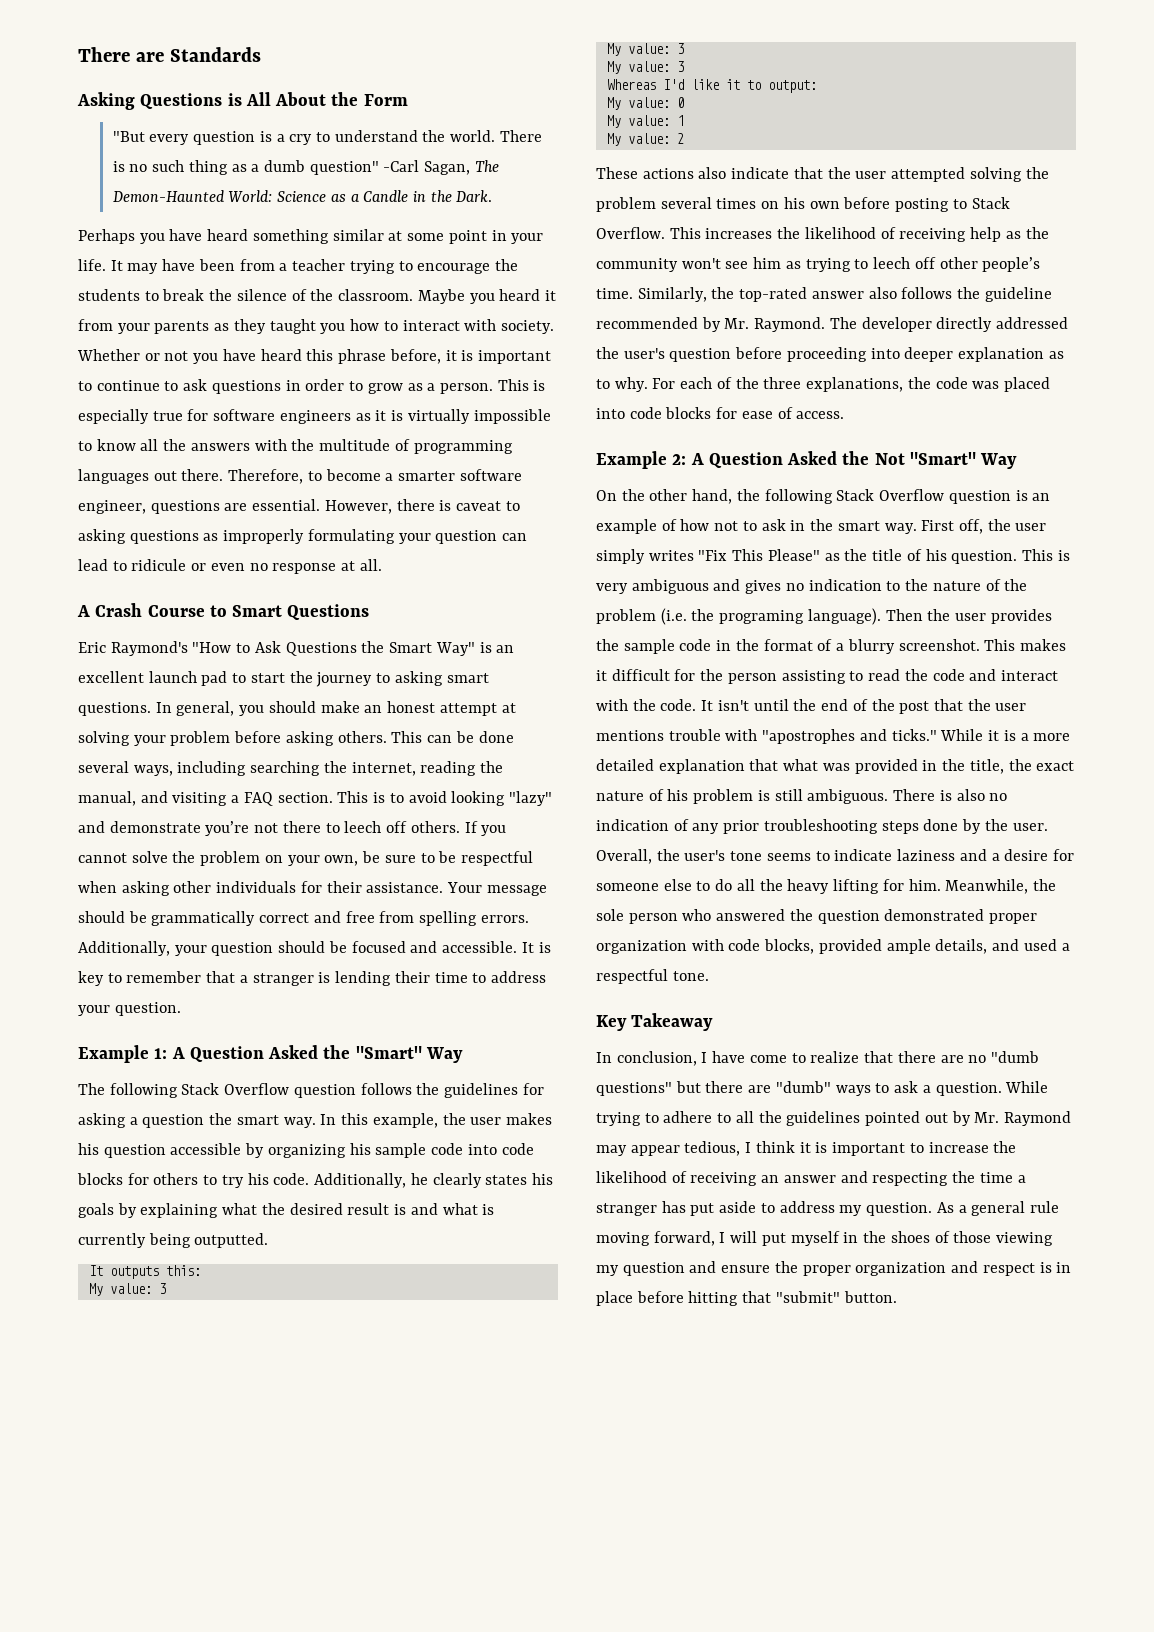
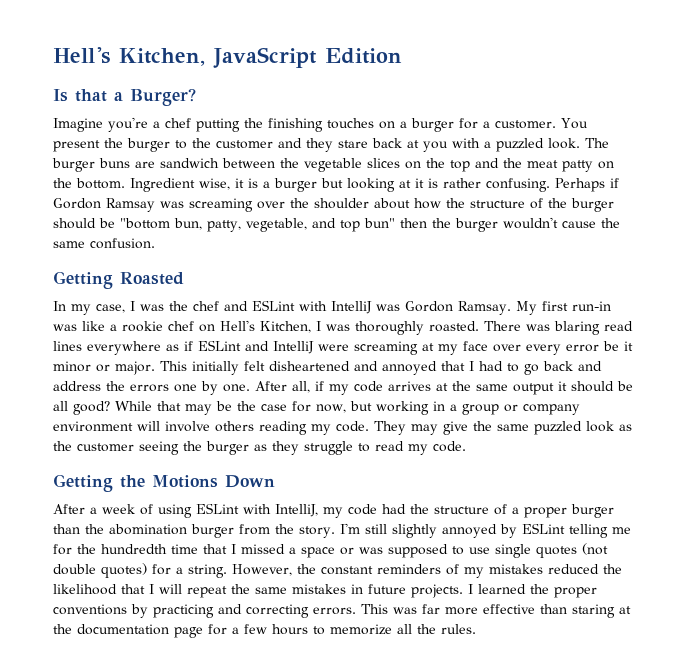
- There are Standards
- Asking Questions is All About the Form
- "But every question is a cry to understand the world. There is no such thing as a dumb question" -Carl Sagan, The Demon-Haunted World: Science as a Candle in the Dark.
- Perhaps you have heard something similar at some point in your life. It may have been from a teacher trying to encourage the students to break the silence of the classroom. Maybe you heard it from your parents as they taught you how to interact with society. Whether or not you have heard this phrase before, it is important to continue to ask questions in order to grow as a person. This is especially true for software engineers as it is virtually impossible to know all the answers with the multitude of programming languages out there. Therefore, to become a smarter software engineer, questions are essential. However, there is caveat to asking questions as improperly formulating your question can lead to ridicule or even no response at all.
- A Crash Course to Smart Questions
- Eric Raymond's "How to Ask Questions the Smart Way" is an excellent launch pad to start the journey to asking smart questions. In general, you should make an honest attempt at solving your problem before asking others. This can be done several ways, including searching the internet, reading the manual, and visiting a FAQ section. This is to avoid looking "lazy" and demonstrate you’re not there to leech off others. If you cannot solve the problem on your own, be sure to be respectful when asking other individuals for their assistance. Your message should be grammatically correct and free from spelling errors. Additionally, your question should be focused and accessible. It is key to remember that a stranger is lending their time to address your question.
- Example 1: A Question Asked the "Smart" Way
- The following Stack Overflow question follows the guidelines for asking a question the smart way. In this example, the user makes his question accessible by organizing his sample code into code blocks for others to try his code. Additionally, he clearly states his goals by explaining what the desired result is and what is currently being outputted.
- It outputs this:
- My value: 3
- My value: 3
- My value: 3
- Whereas I'd like it to output:
- My value: 0
- My value: 1
- My value: 2
- These actions also indicate that the user attempted solving the problem several times on his own before posting to Stack Overflow. This increases the likelihood of receiving help as the community won't see him as trying to leech off other people’s time. Similarly, the top-rated answer also follows the guideline recommended by Mr. Raymond. The developer directly addressed the user's question before proceeding into deeper explanation as to why. For each of the three explanations, the code was placed into code blocks for ease of access.
- Example 2: A Question Asked the Not "Smart" Way
- On the other hand, the following Stack Overflow question is an example of how not to ask in the smart way. First off, the user simply writes "Fix This Please" as the title of his question. This is very ambiguous and gives no indication to the nature of the problem (i.e. the programing language). Then the user provides the sample code in the format of a blurry screenshot. This makes it difficult for the person assisting to read the code and interact with the code. It isn't until the end of the post that the user mentions trouble with "apostrophes and ticks." While it is a more detailed explanation that what was provided in the title, the exact nature of his problem is still ambiguous. There is also no indication of any prior troubleshooting steps done by the user. Overall, the user's tone seems to indicate laziness and a desire for someone else to do all the heavy lifting for him. Meanwhile, the sole person who answered the question demonstrated proper organization with code blocks, provided ample details, and used a respectful tone.
- Key Takeaway
- In conclusion, I have come to realize that there are no "dumb questions" but there are "dumb" ways to ask a question. While trying to adhere to all the guidelines pointed out by Mr. Raymond may appear tedious, I think it is important to increase the likelihood of receiving an answer and respecting the time a stranger has put aside to address my question. As a general rule moving forward, I will put myself in the shoes of those viewing my question and ensure the proper organization and respect is in place before hitting that "submit" button.
+ Hell's Kitchen, JavaScript Edition
+ Is that a Burger?
+ Imagine you're a chef putting the finishing touches on a burger for a customer. You present the burger to the customer and they stare back at you with a puzzled look. The burger buns are sandwich between the vegetable slices on the top and the meat patty on the bottom. Ingredient wise, it is a burger but looking at it is rather confusing. Perhaps if Gordon Ramsay was screaming over the shoulder about how the structure of the burger should be "bottom bun, patty, vegetable, and top bun" then the burger wouldn't cause the same confusion.
+ Getting Roasted
+ In my case, I was the chef and ESLint with IntelliJ was Gordon Ramsay. My first run-in was like a rookie chef on Hell's Kitchen, I was thoroughly roasted. There was blaring read lines everywhere as if ESLint and IntelliJ were screaming at my face over every error be it minor or major. This initially felt disheartened and annoyed that I had to go back and address the errors one by one. After all, if my code arrives at the same output it should be all good? While that may be the case for now, but working in a group or company environment will involve others reading my code. They may give the same puzzled look as the customer seeing the burger as they struggle to read my code.
+ Getting the Motions Down
+ After a week of using ESLint with IntelliJ, my code had the structure of a proper burger than the abomination burger from the story. I'm still slightly annoyed by ESLint telling me for the hundredth time that I missed a space or was supposed to use single quotes (not double quotes) for a string. However, the constant reminders of my mistakes reduced the likelihood that I will repeat the same mistakes in future projects. I learned the proper conventions by practicing and correcting errors. This was far more effective than staring at the documentation page for a few hours to memorize all the rules.

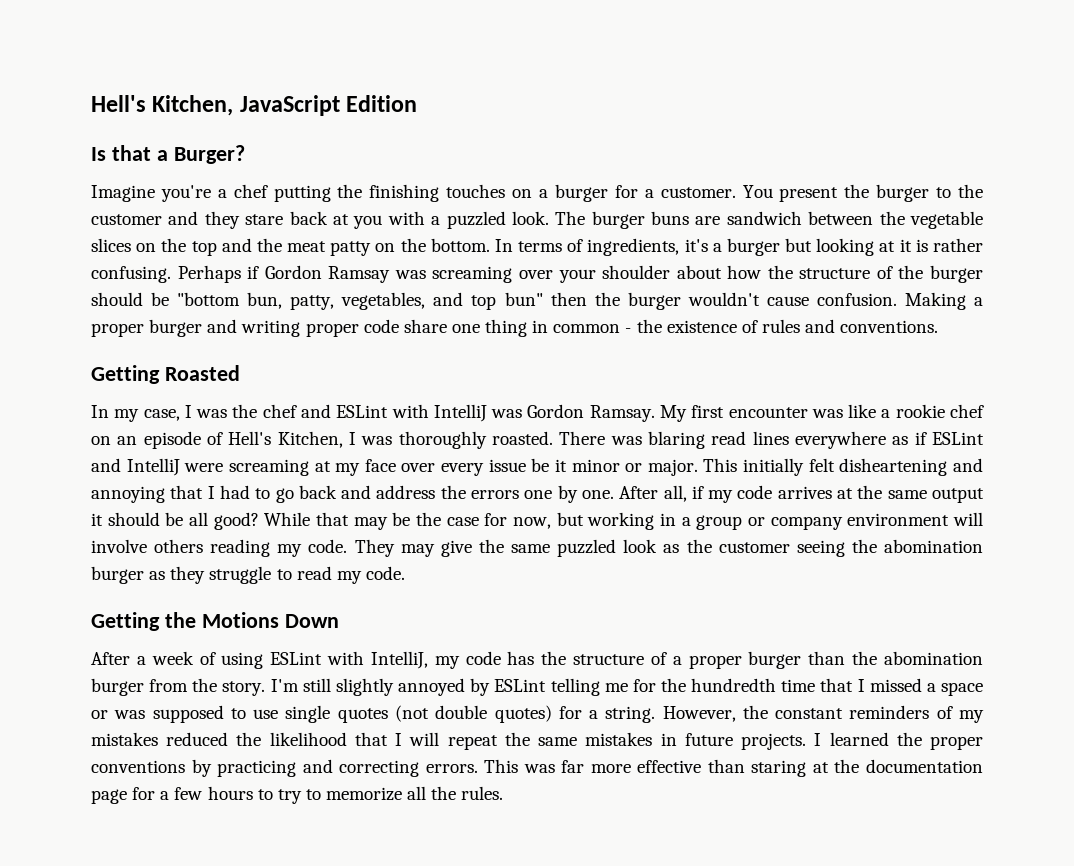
- Ingredient wise, it is a burger but looking at it is rather confusing.
+ In terms of ingredients, it's a burger but looking at it is rather confusing.
- Perhaps if Gordon Ramsay was screaming over the shoulder about how the structure of the burger should be "bottom bun, patty, vegetable, and top bun" then the burger wouldn't cause the same confusion.
+ Perhaps if Gordon Ramsay was screaming over your shoulder about how the structure of the burger should be "bottom bun, patty, vegetables, and top bun" then the burger wouldn't cause confusion. Making a proper burger and writing proper code share one thing in common - the existence of rules and conventions.
- My first run-in was like a rookie chef on Hell's Kitchen, I was thoroughly roasted.
+ My first encounter was like a rookie chef on an episode of Hell's Kitchen, I was thoroughly roasted.
- There was blaring read lines everywhere as if ESLint and IntelliJ were screaming at my face over every error be it minor or major.
+ There was blaring read lines everywhere as if ESLint and IntelliJ were screaming at my face over every issue be it minor or major.
- This initially felt disheartened and annoyed that I had to go back and address the errors one by one.
+ This initially felt disheartening and annoying that I had to go back and address the errors one by one.
- They may give the same puzzled look as the customer seeing the burger as they struggle to read my code.
+ They may give the same puzzled look as the customer seeing the abomination burger as they struggle to read my code.
- After a week of using ESLint with IntelliJ, my code had the structure of a proper burger than the abomination burger from the story.
+ After a week of using ESLint with IntelliJ, my code has the structure of a proper burger than the abomination burger from the story.
- This was far more effective than staring at the documentation page for a few hours to memorize all the rules.
+ This was far more effective than staring at the documentation page for a few hours to try to memorize all the rules.

